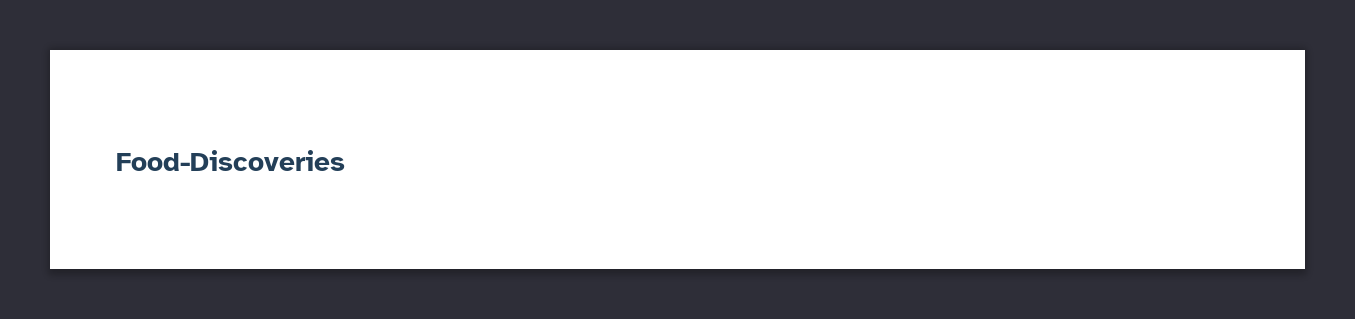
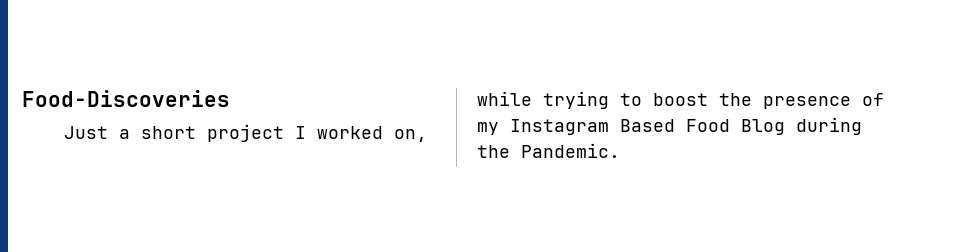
+ Just a short project I worked on, while trying to boost the presence of my Instagram Based Food Blog during the Pandemic.

